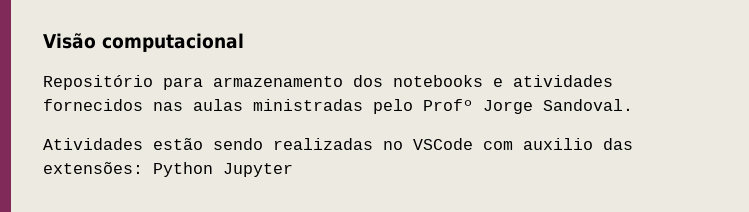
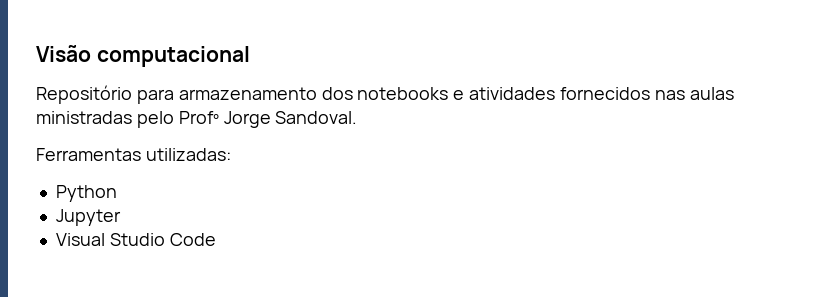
- Atividades estão sendo realizadas no VSCode com auxilio das extensões: Python Jupyter
+ Ferramentas utilizadas:
+ Python
+ Jupyter
+ Visual Studio Code

